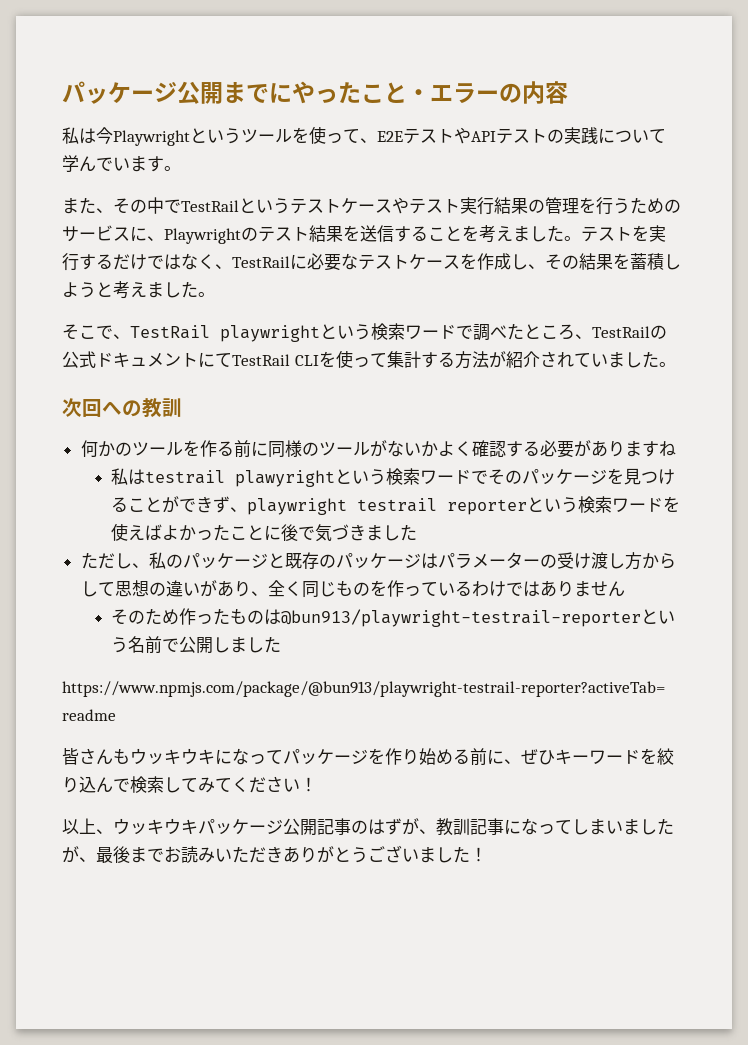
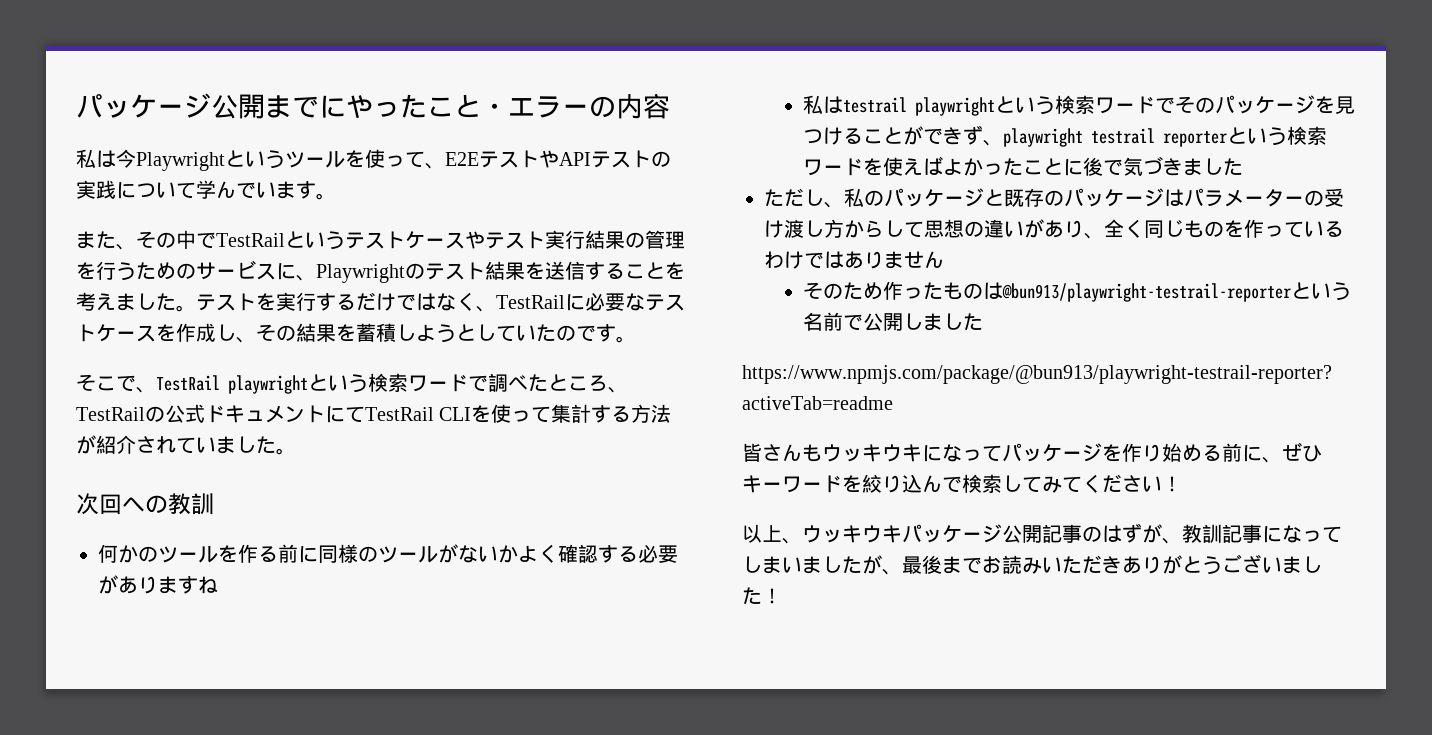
- テストを実行するだけではなく、TestRailに必要なテストケースを作成し、その結果を蓄積しようと考えました。
+ テストを実行するだけではなく、TestRailに必要なテストケースを作成し、その結果を蓄積しようとしていたのです。
- 私はtestrail plawyrightという検索ワードでそのパッケージを見つけることができず、playwright testrail reporterという検索ワードを使えばよかったことに後で気づきました
+ 私はtestrail playwrightという検索ワードでそのパッケージを見つけることができず、playwright testrail reporterという検索ワードを使えばよかったことに後で気づきました

